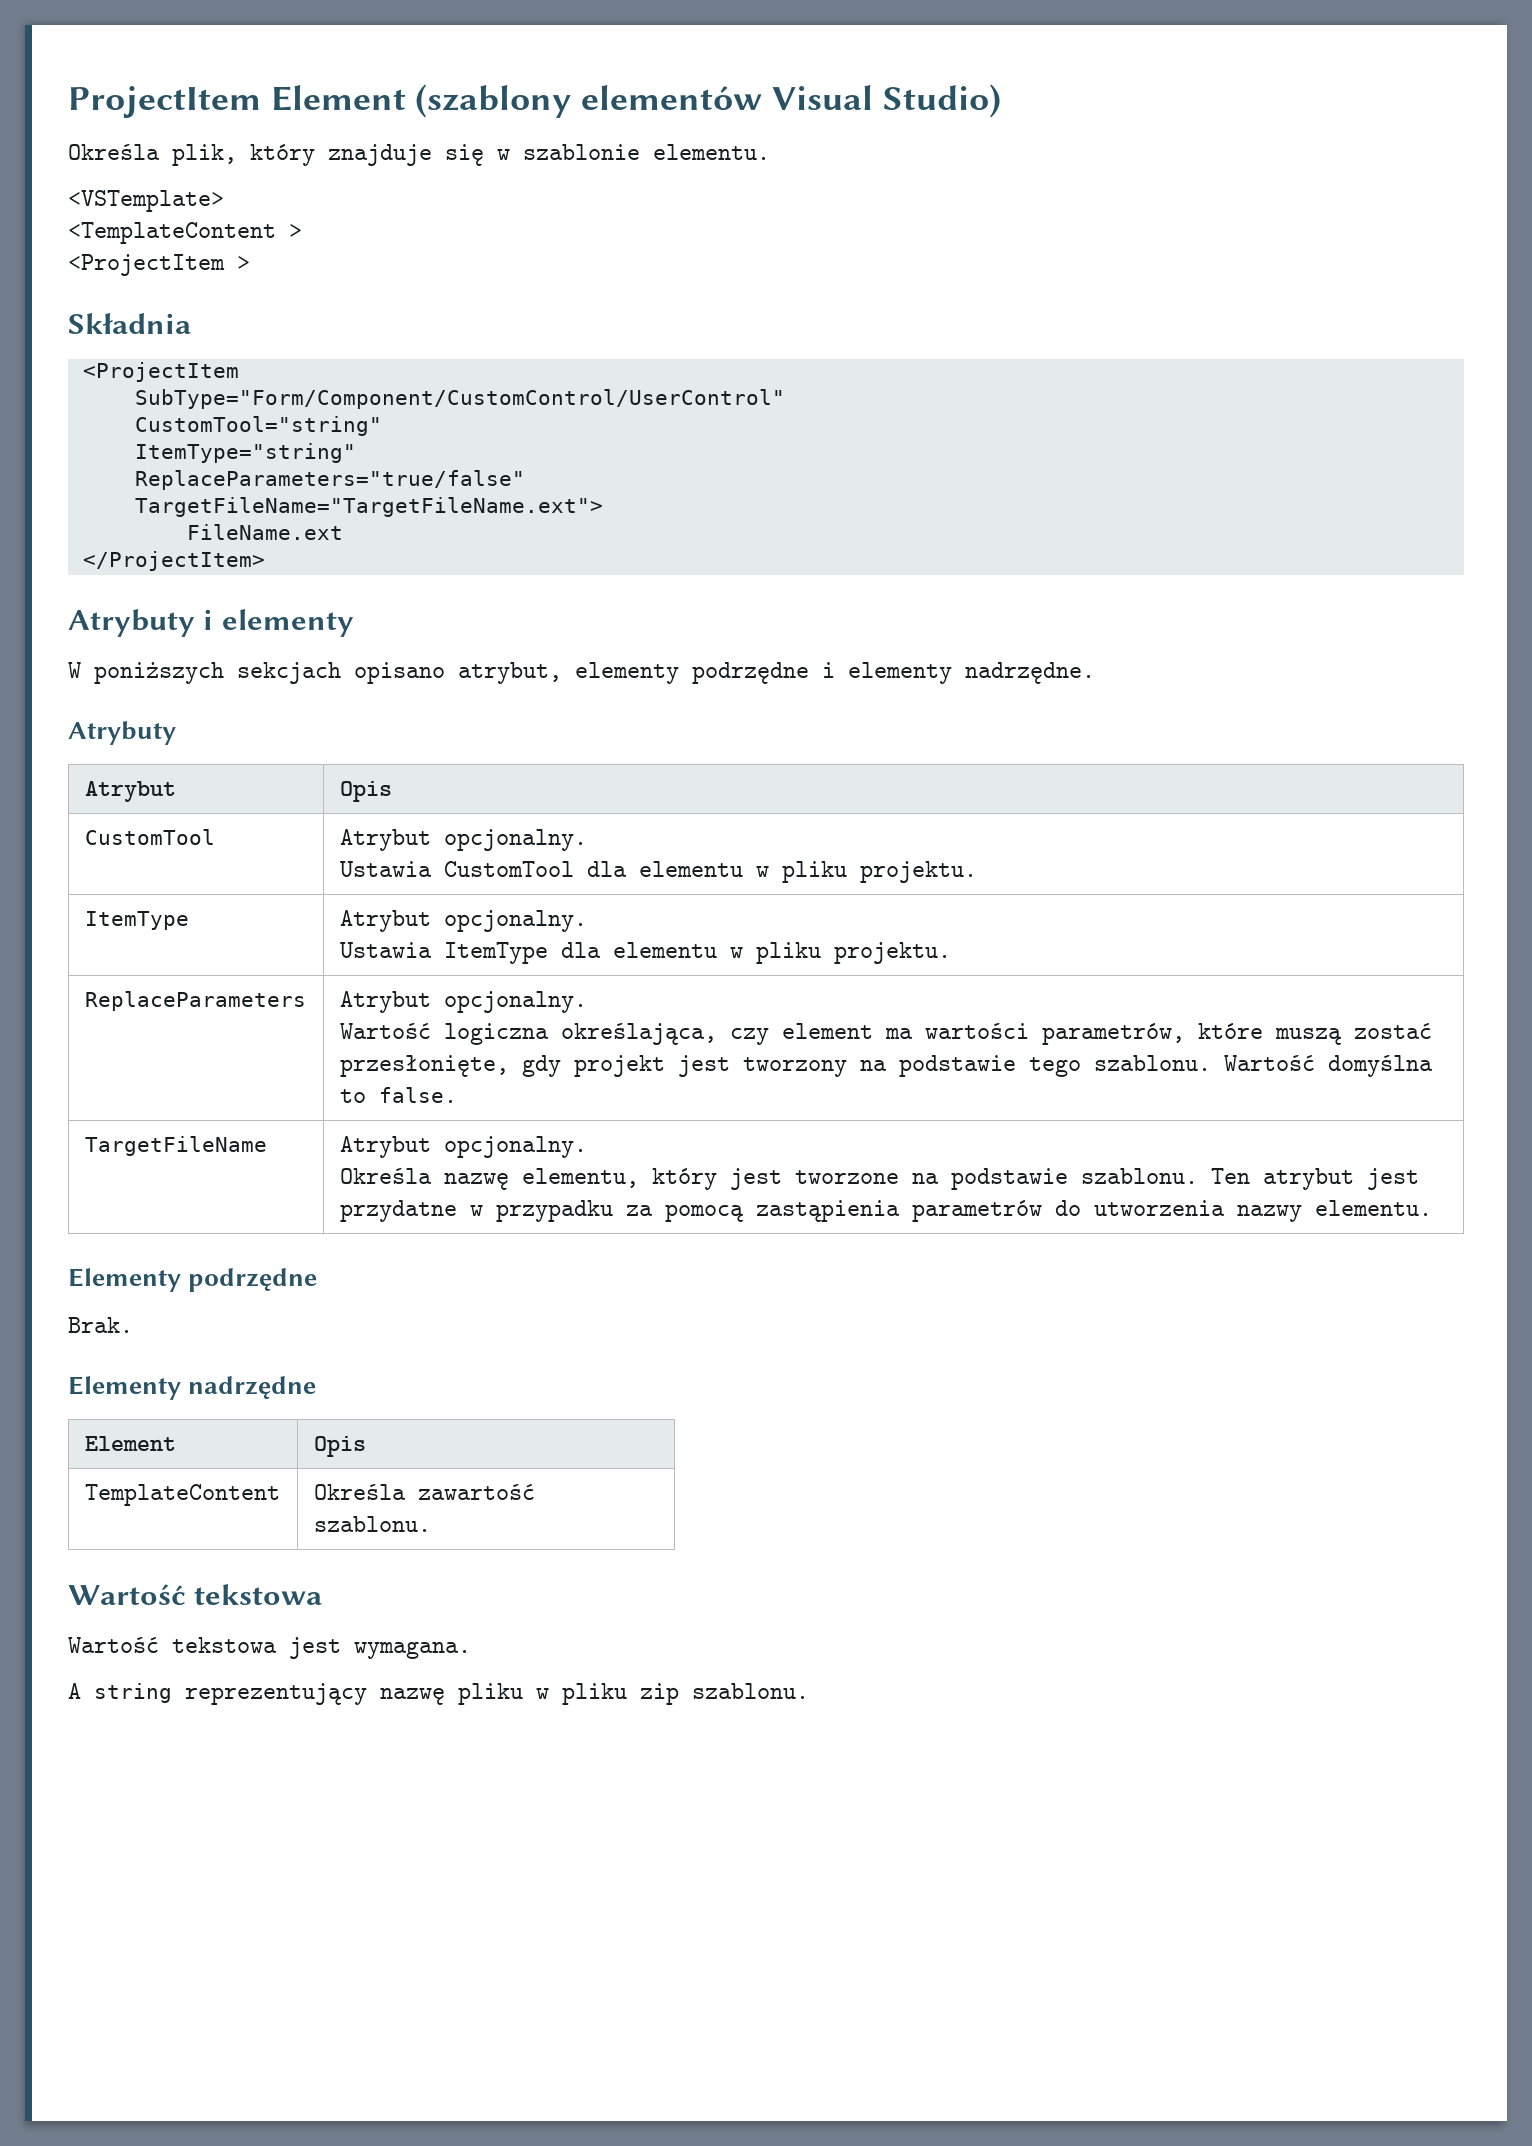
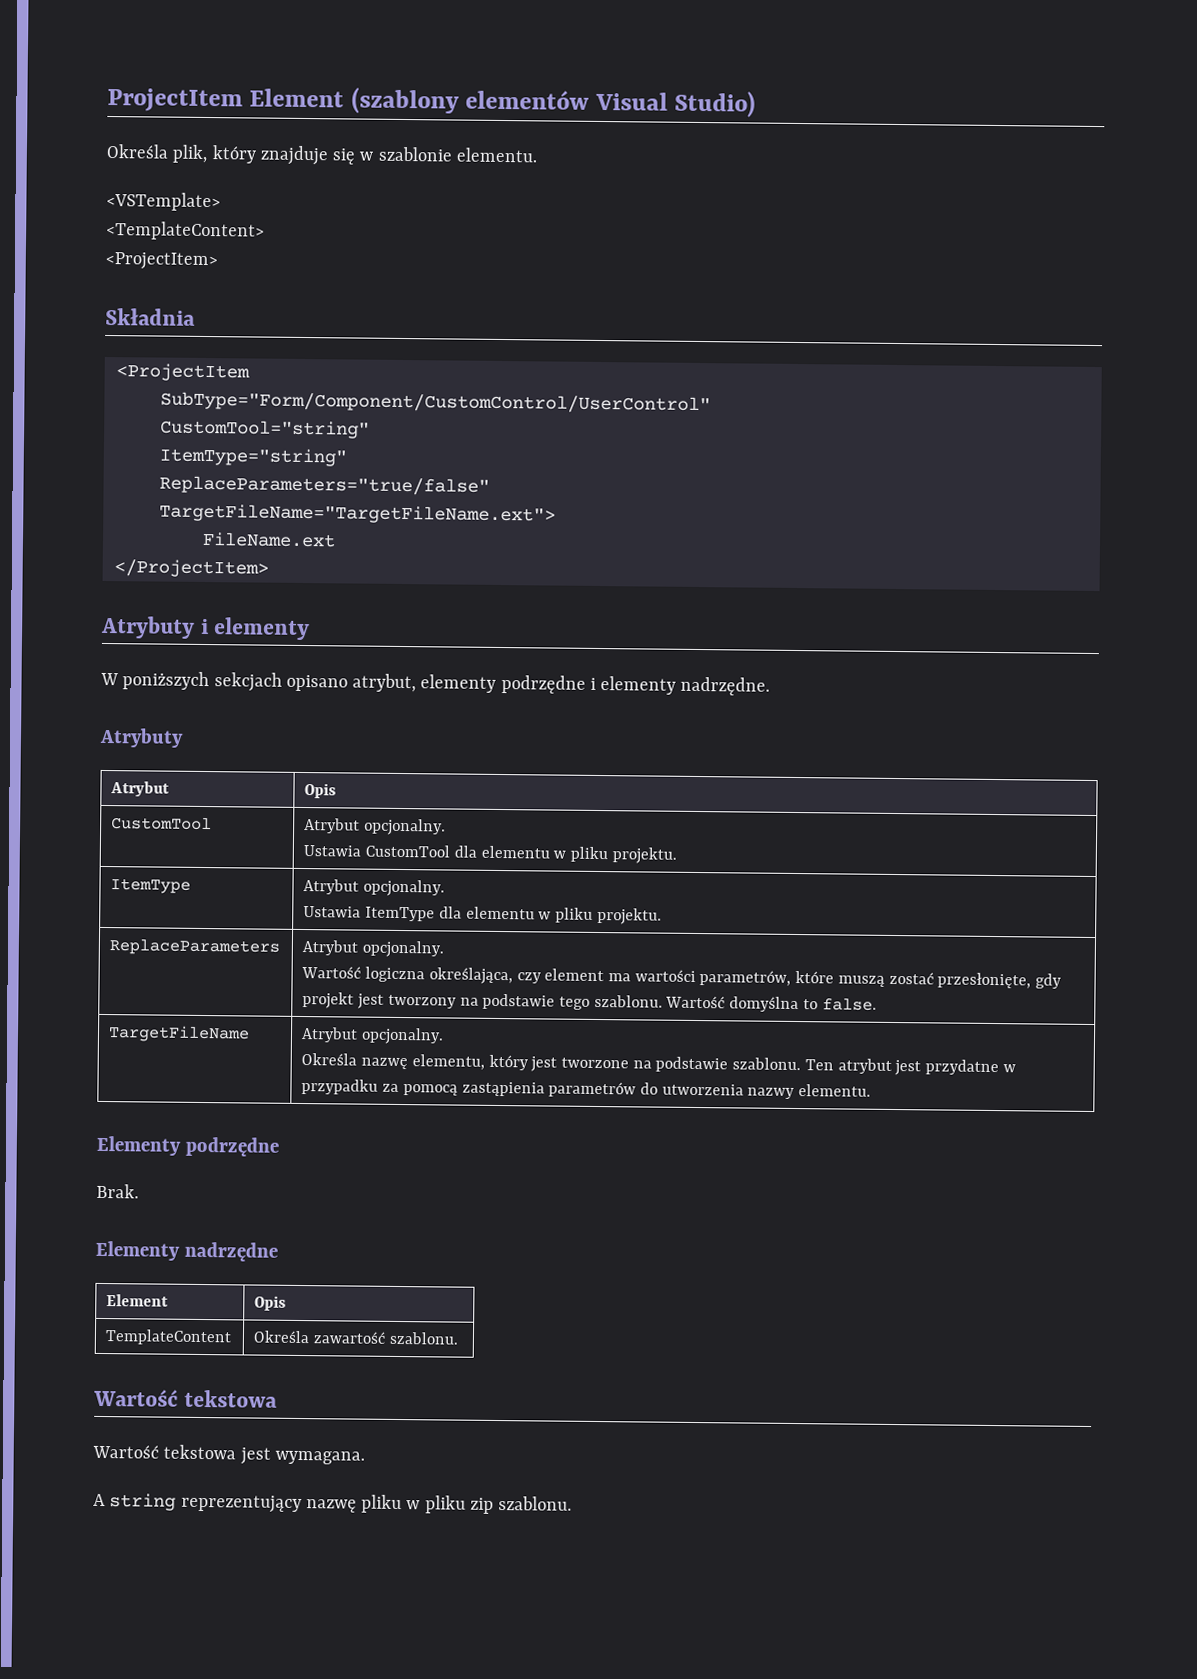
- <TemplateContent >
- <ProjectItem >
+ <TemplateContent>
+ <ProjectItem>

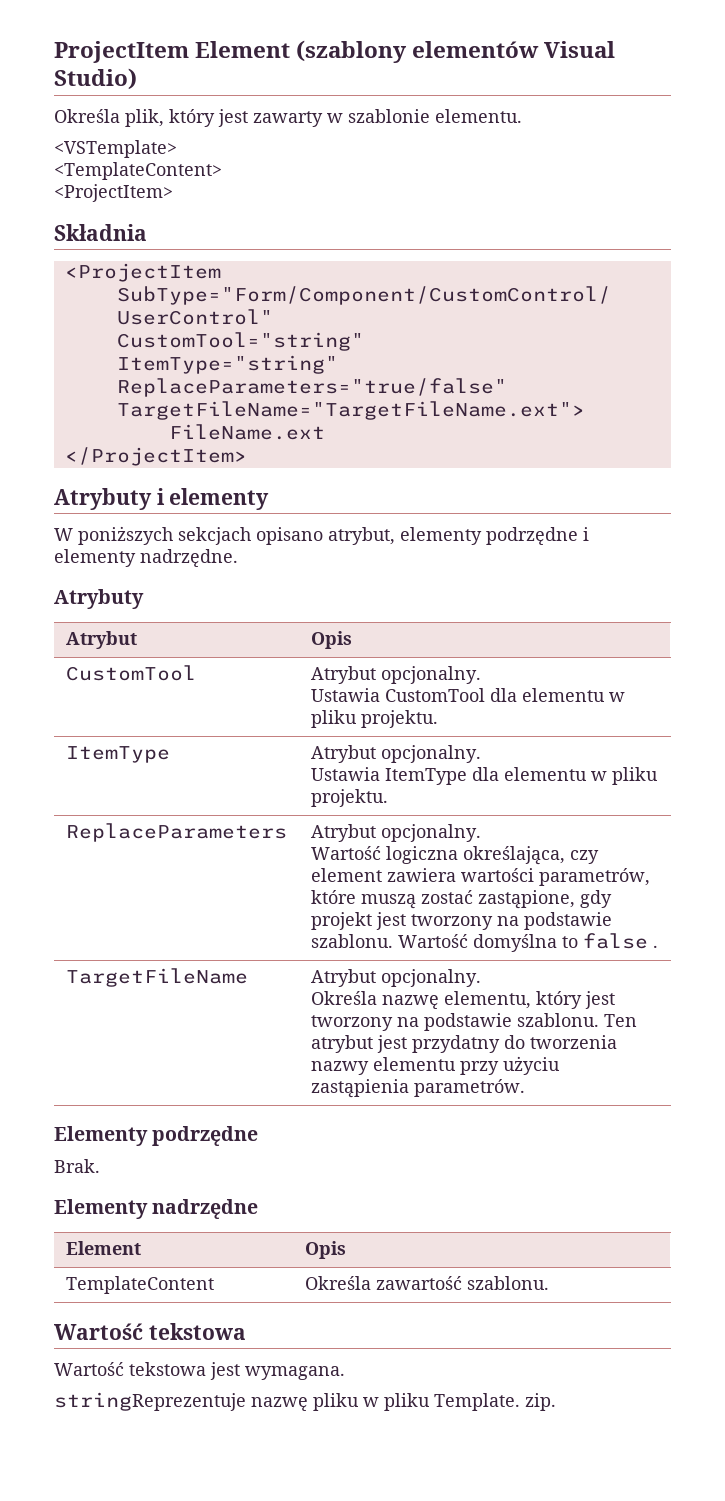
- Określa plik, który znajduje się w szablonie elementu.
+ Określa plik, który jest zawarty w szablonie elementu.
  ReplaceParameters | Atrybut opcjonalny.
- Wartość logiczna określająca, czy element ma wartości parametrów, które muszą zostać przesłonięte, gdy projekt jest tworzony na podstawie tego szablonu. Wartość domyślna to false.
+ Wartość logiczna określająca, czy element zawiera wartości parametrów, które muszą zostać zastąpione, gdy projekt jest tworzony na podstawie szablonu. Wartość domyślna to false .
  TargetFileName | Atrybut opcjonalny.
- Określa nazwę elementu, który jest tworzone na podstawie szablonu. Ten atrybut jest przydatne w przypadku za pomocą zastąpienia parametrów do utworzenia nazwy elementu.
+ Określa nazwę elementu, który jest tworzony na podstawie szablonu. Ten atrybut jest przydatny do tworzenia nazwy elementu przy użyciu zastąpienia parametrów.
- A string reprezentujący nazwę pliku w pliku zip szablonu.
+ stringReprezentuje nazwę pliku w pliku Template. zip.

